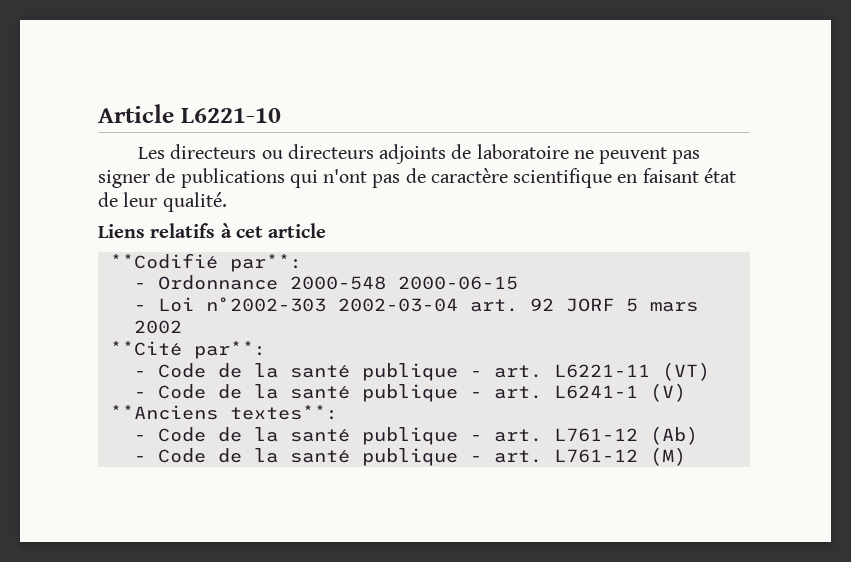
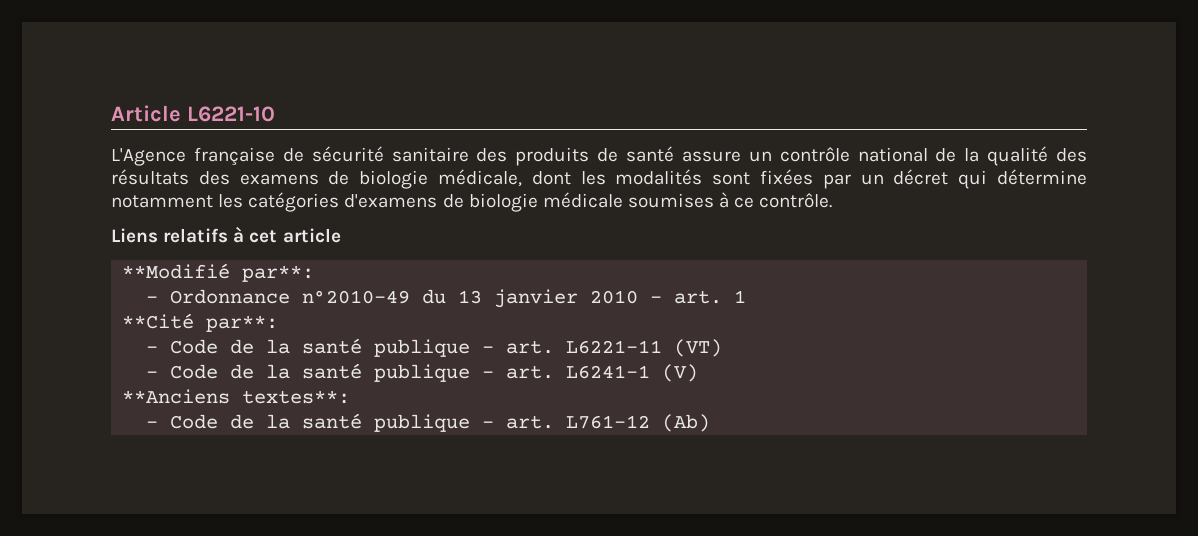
- Les directeurs ou directeurs adjoints de laboratoire ne peuvent pas signer de publications qui n'ont pas de caractère scientifique en faisant état de leur qualité.
+ L'Agence française de sécurité sanitaire des produits de santé assure un contrôle national de la qualité des résultats des examens de biologie médicale, dont les modalités sont fixées par un décret qui détermine notamment les catégories d'examens de biologie médicale soumises à ce contrôle.
- **Codifié par**:
+ **Modifié par**:
- - Ordonnance 2000-548 2000-06-15
- - Loi n°2002-303 2002-03-04 art. 92 JORF 5 mars 2002
+ - Ordonnance n°2010-49 du 13 janvier 2010 - art. 1
- - Code de la santé publique - art. L761-12 (M)

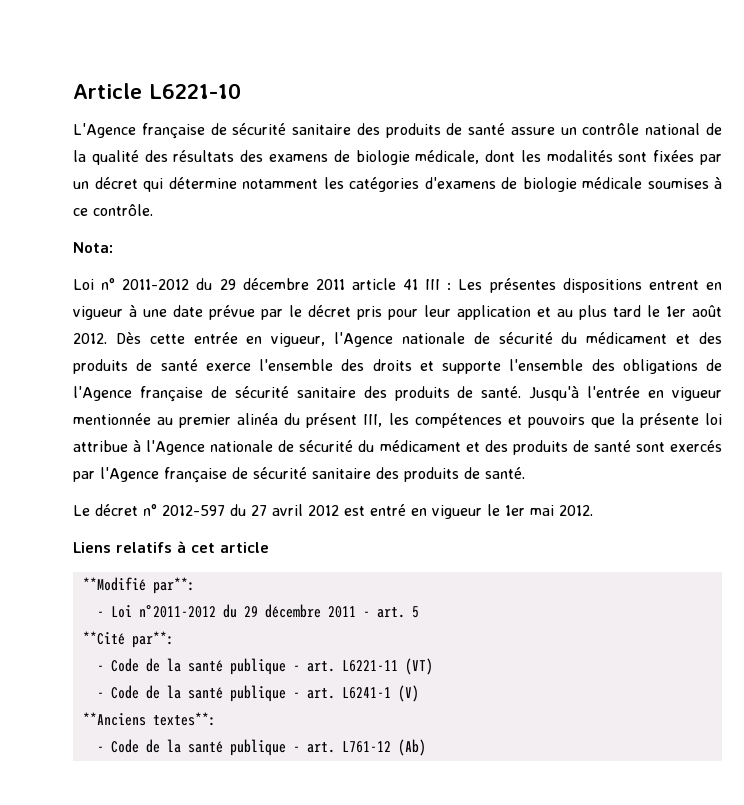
+ Nota:
+ Loi n° 2011-2012 du 29 décembre 2011 article 41 III : Les présentes dispositions entrent en vigueur à une date prévue par le décret pris pour leur application et au plus tard le 1er août 2012. Dès cette entrée en vigueur, l'Agence nationale de sécurité du médicament et des produits de santé exerce l'ensemble des droits et supporte l'ensemble des obligations de l'Agence française de sécurité sanitaire des produits de santé. Jusqu'à l'entrée en vigueur mentionnée au premier alinéa du présent III, les compétences et pouvoirs que la présente loi attribue à l'Agence nationale de sécurité du médicament et des produits de santé sont exercés par l'Agence française de sécurité sanitaire des produits de santé.
+ Le décret n° 2012-597 du 27 avril 2012 est entré en vigueur le 1er mai 2012.
- - Ordonnance n°2010-49 du 13 janvier 2010 - art. 1
+ - Loi n°2011-2012 du 29 décembre 2011 - art. 5

